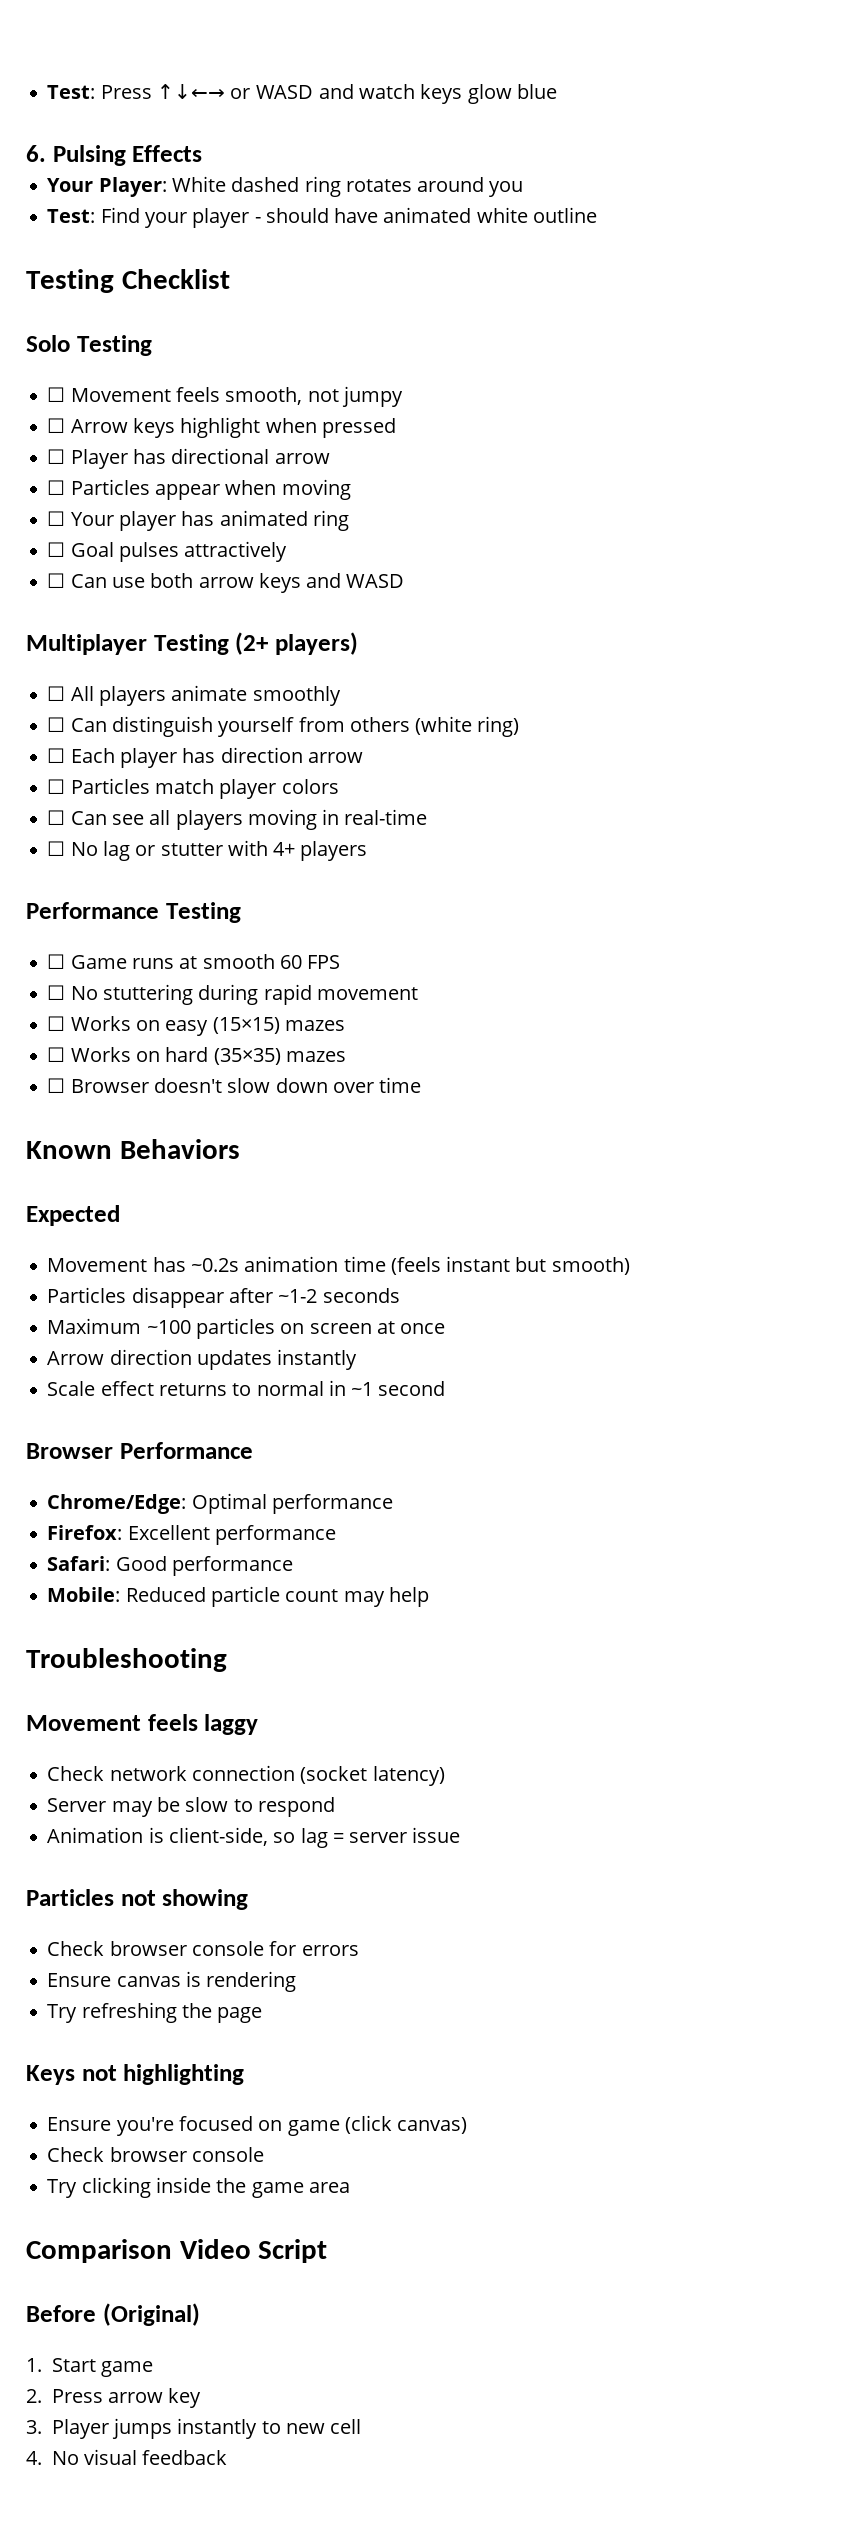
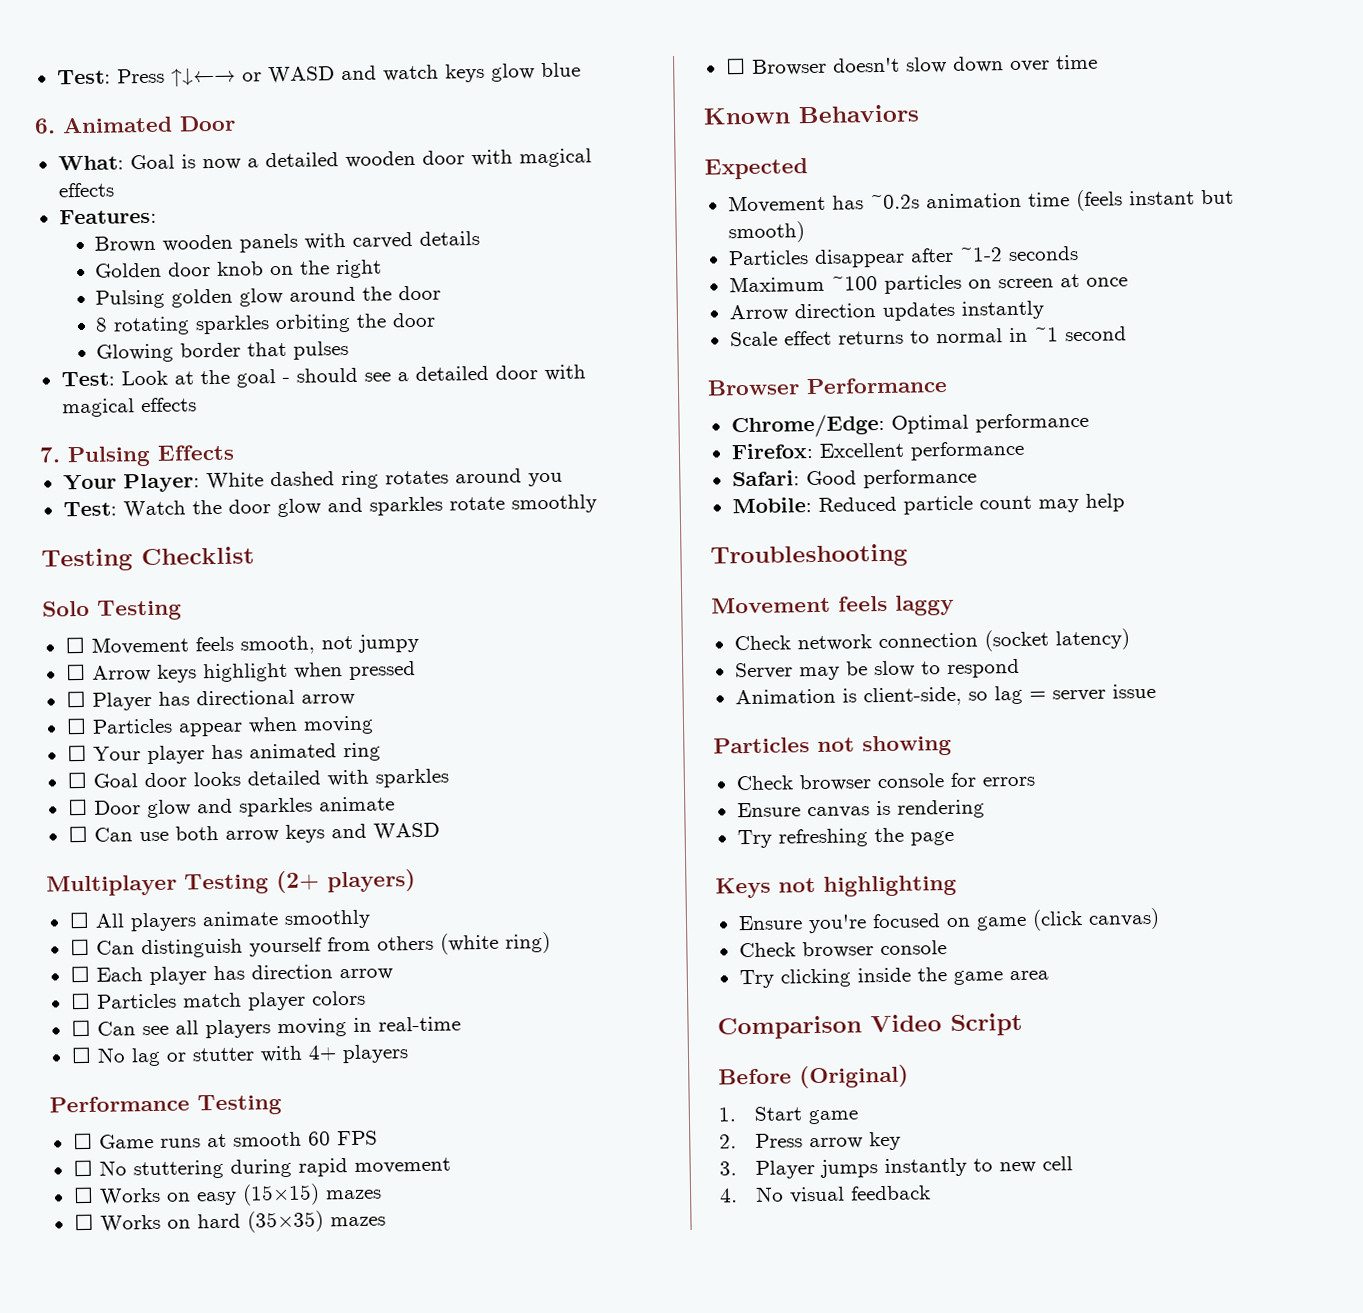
- 6. Pulsing Effects
+ 6. Animated Door
+ What: Goal is now a detailed wooden door with magical effects
+ Features:
+ Brown wooden panels with carved details
+ Golden door knob on the right
+ Pulsing golden glow around the door
+ 8 rotating sparkles orbiting the door
+ Glowing border that pulses
+ Test: Look at the goal - should see a detailed door with magical effects
+ 7. Pulsing Effects
- Test: Find your player - should have animated white outline
+ Test: Watch the door glow and sparkles rotate smoothly
- ☐ Goal pulses attractively
+ ☐ Goal door looks detailed with sparkles
+ ☐ Door glow and sparkles animate

